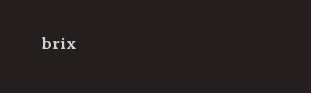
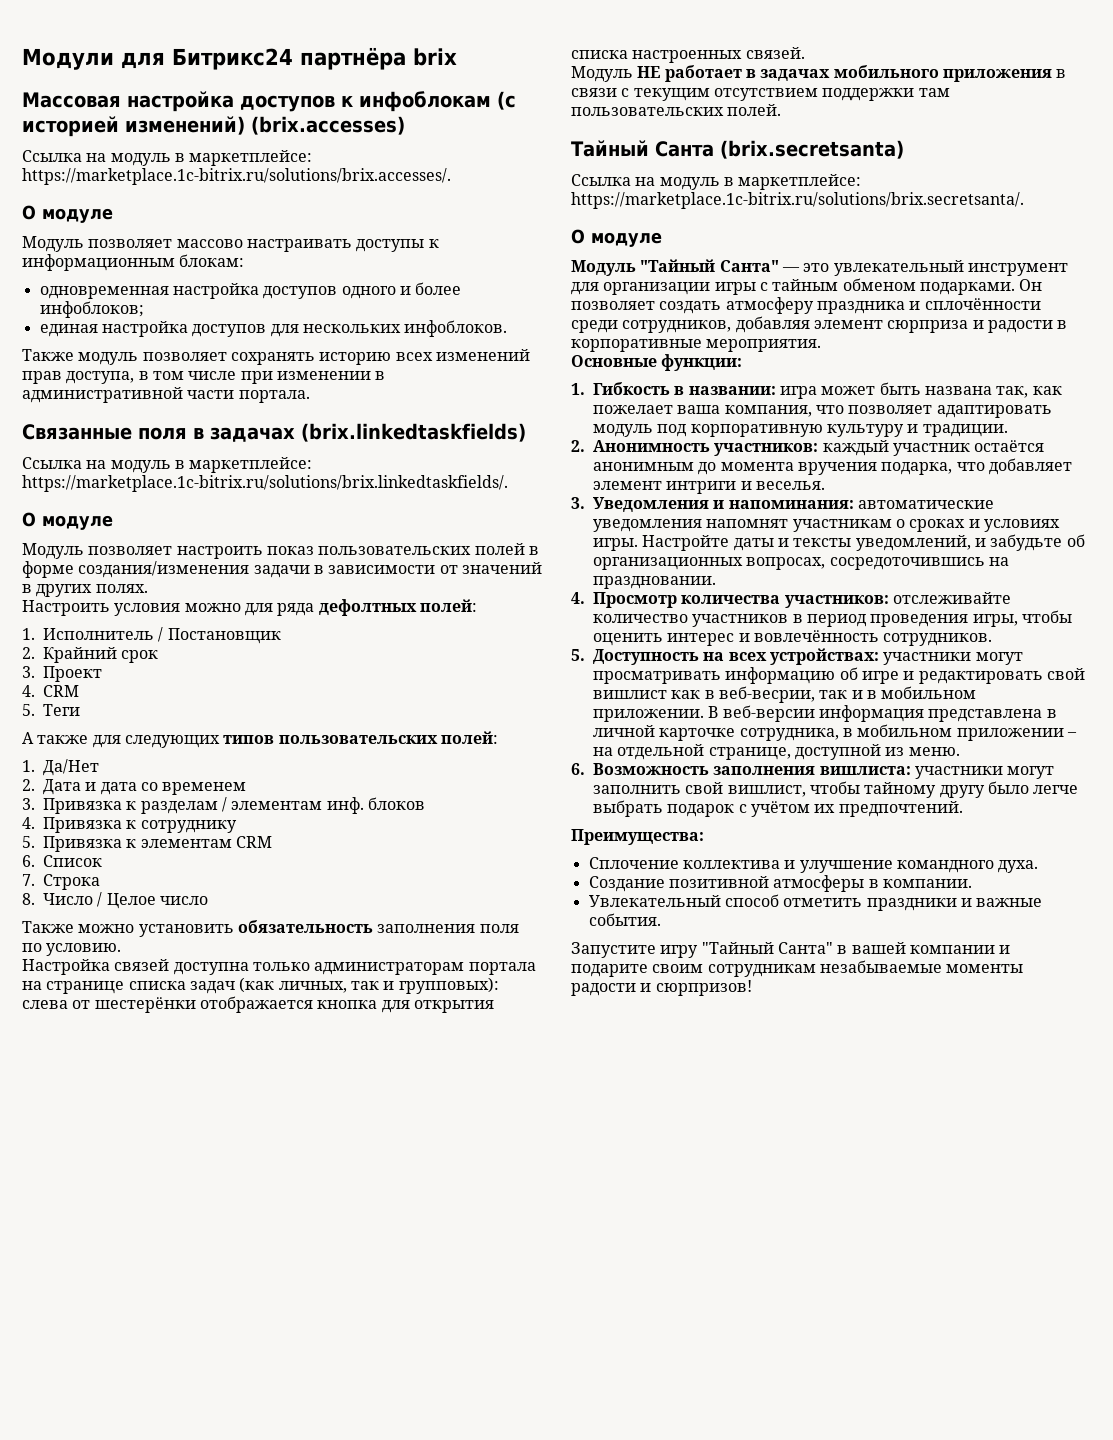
- brix
+ Модули для Битрикс24 партнёра brix
+ Массовая настройка доступов к инфоблокам (с историей изменений) (brix.accesses)
+ Ссылка на модуль в маркетплейсе: https://marketplace.1c-bitrix.ru/solutions/brix.accesses/.
+ О модуле
+ Модуль позволяет массово настраивать доступы к информационным блокам:
+ одновременная настройка доступов одного и более инфоблоков;
+ единая настройка доступов для нескольких инфоблоков.
+ Также модуль позволяет сохранять историю всех изменений прав доступа, в том числе при изменении в административной части портала.
+ Связанные поля в задачах (brix.linkedtaskfields)
+ Ссылка на модуль в маркетплейсе: https://marketplace.1c-bitrix.ru/solutions/brix.linkedtaskfields/.
+ О модуле
+ Модуль позволяет настроить показ пользовательских полей в форме создания/изменения задачи в зависимости от значений в других полях.
+ Настроить условия можно для ряда дефолтных полей:
+ 1. Исполнитель / Постановщик
+ 2. Крайний срок
+ 3. Проект
+ 4. CRM
+ 5. Теги
+ А также для следующих типов пользовательских полей:
+ 1. Да/Нет
+ 2. Дата и дата со временем
+ 3. Привязка к разделам / элементам инф. блоков
+ 4. Привязка к сотруднику
+ 5. Привязка к элементам CRM
+ 6. Список
+ 7. Строка
+ 8. Число / Целое число
+ Также можно установить обязательность заполнения поля по условию.
+ Настройка связей доступна только администраторам портала на странице списка задач (как личных, так и групповых): слева от шестерёнки отображается кнопка для открытия списка настроенных связей.
+ Модуль НЕ работает в задачах мобильного приложения в связи с текущим отсутствием поддержки там пользовательских полей.
+ Тайный Санта (brix.secretsanta)
+ Ссылка на модуль в маркетплейсе: https://marketplace.1c-bitrix.ru/solutions/brix.secretsanta/.
+ О модуле
+ Модуль "Тайный Санта" — это увлекательный инструмент для организации игры с тайным обменом подарками. Он позволяет создать атмосферу праздника и сплочённости среди сотрудников, добавляя элемент сюрприза и радости в корпоративные мероприятия.
+ Основные функции:
+ 1. Гибкость в названии: игра может быть названа так, как пожелает ваша компания, что позволяет адаптировать модуль под корпоративную культуру и традиции.
+ 2. Анонимность участников: каждый участник остаётся анонимным до момента вручения подарка, что добавляет элемент интриги и веселья.
+ 3. Уведомления и напоминания: автоматические уведомления напомнят участникам о сроках и условиях игры. Настройте даты и тексты уведомлений, и забудьте об организационных вопросах, сосредоточившись на праздновании.
+ 4. Просмотр количества участников: отслеживайте количество участников в период проведения игры, чтобы оценить интерес и вовлечённость сотрудников.
+ 5. Доступность на всех устройствах: участники могут просматривать информацию об игре и редактировать свой вишлист как в веб-весрии, так и в мобильном приложении. В веб-версии информация представлена в личной карточке сотрудника, в мобильном приложении – на отдельной странице, доступной из меню.
+ 6. Возможность заполнения вишлиста: участники могут заполнить свой вишлист, чтобы тайному другу было легче выбрать подарок с учётом их предпочтений.
+ Преимущества:
+ Сплочение коллектива и улучшение командного духа.
+ Создание позитивной атмосферы в компании.
+ Увлекательный способ отметить праздники и важные события.
+ Запустите игру "Тайный Санта" в вашей компании и подарите своим сотрудникам незабываемые моменты радости и сюрпризов!

